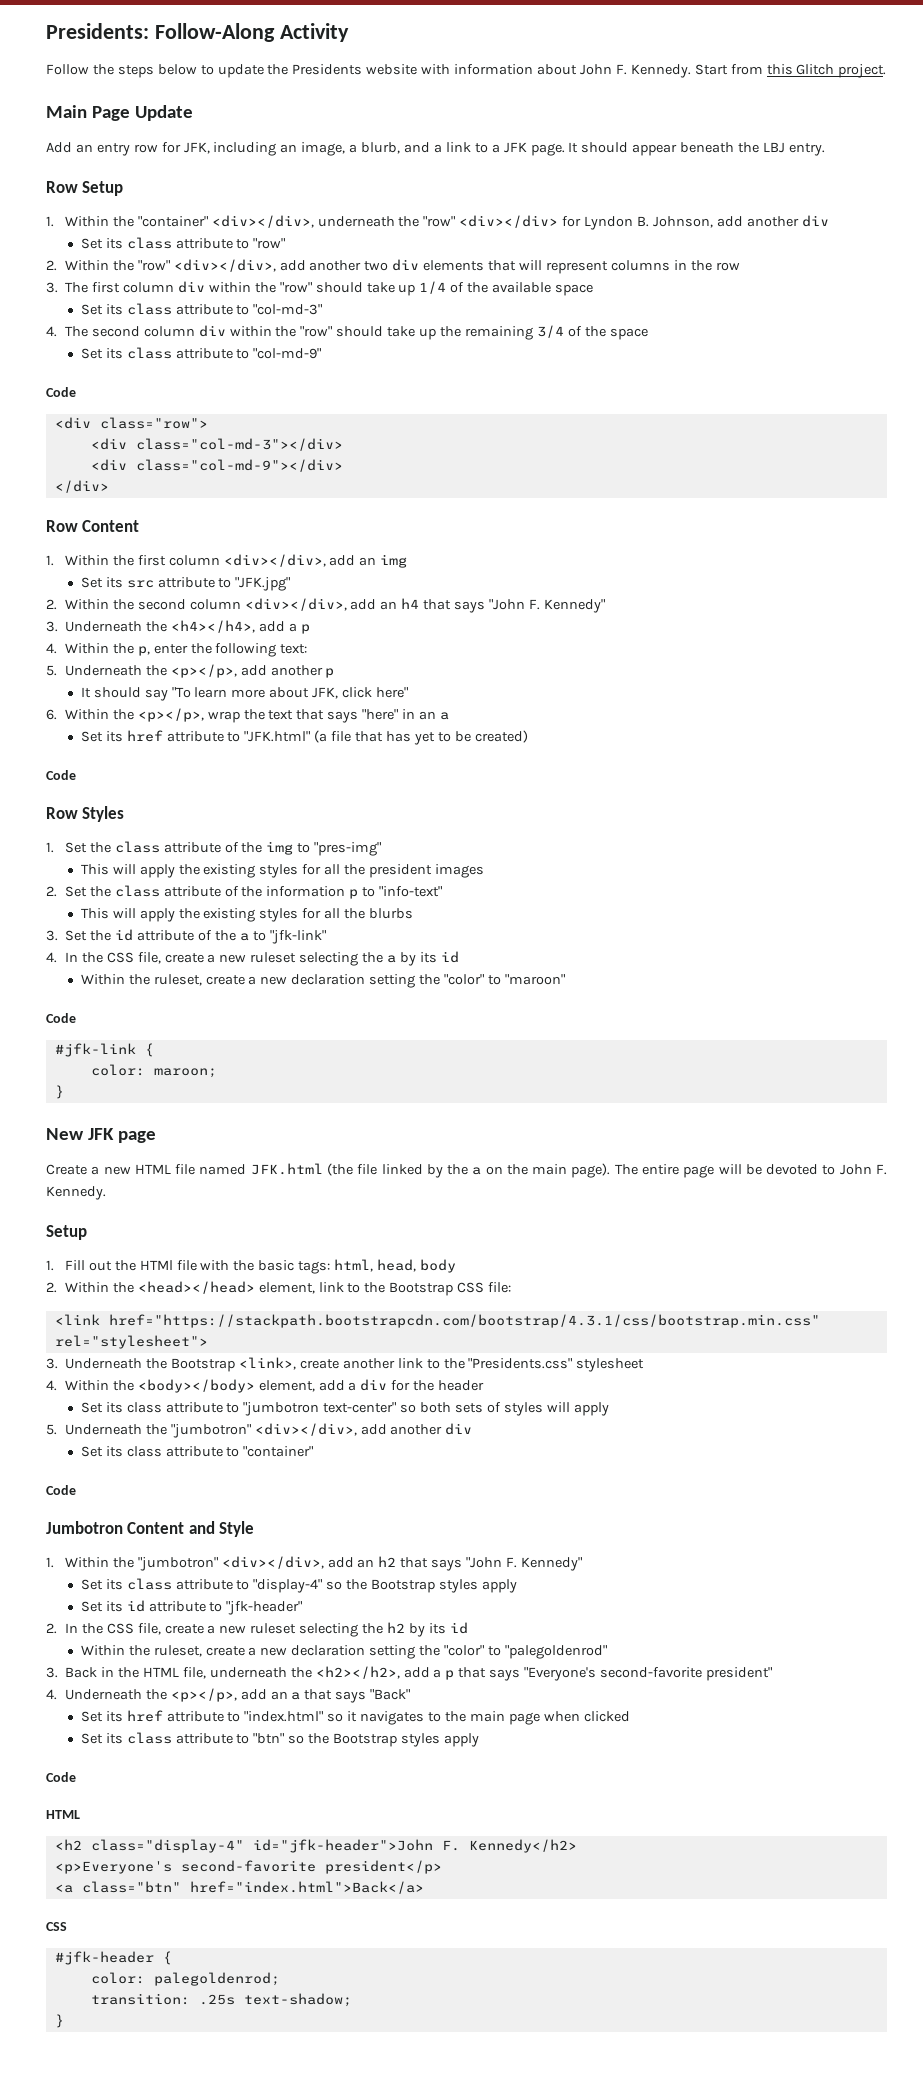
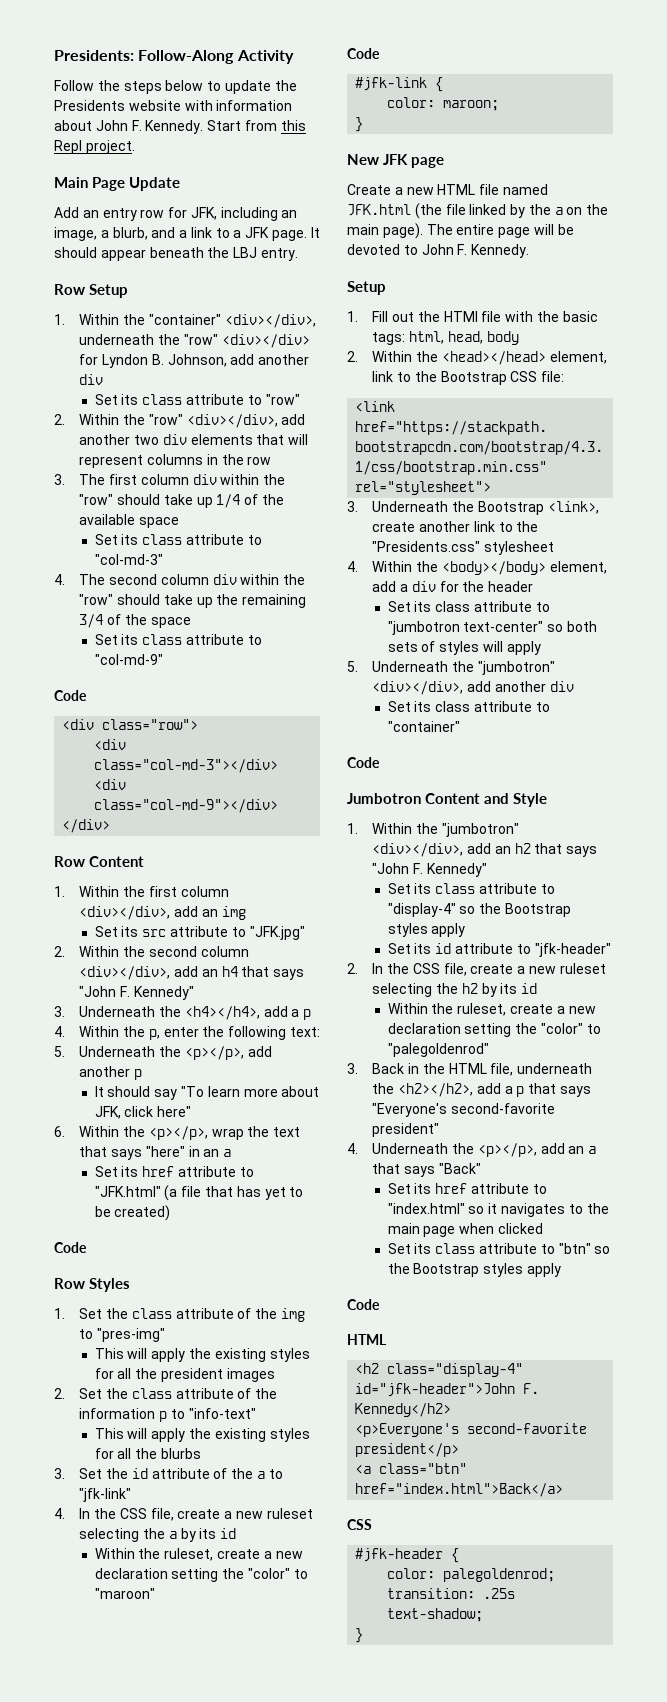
- Start from this Glitch project.
+ Start from this Repl project.

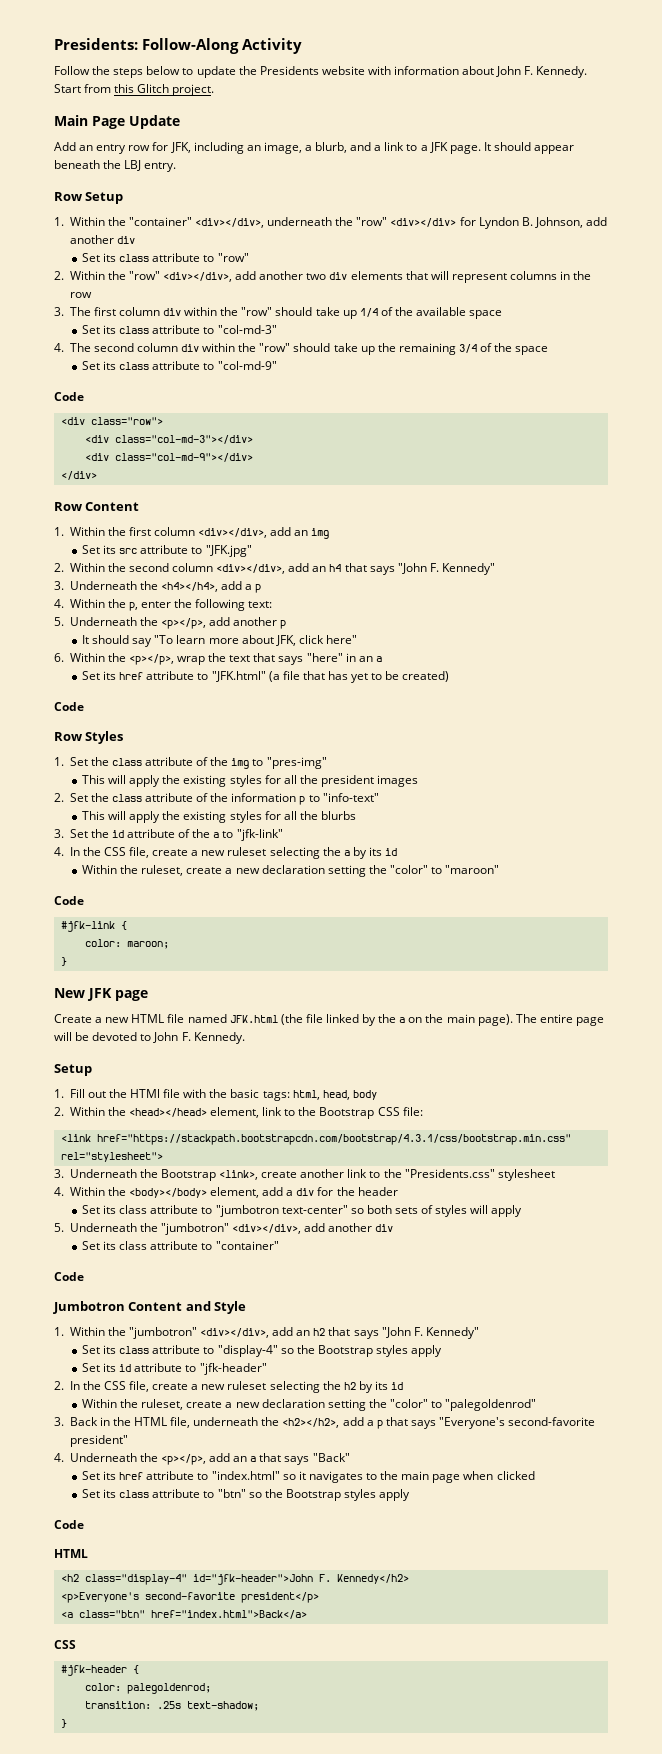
- Start from this Repl project.
+ Start from this Glitch project.

